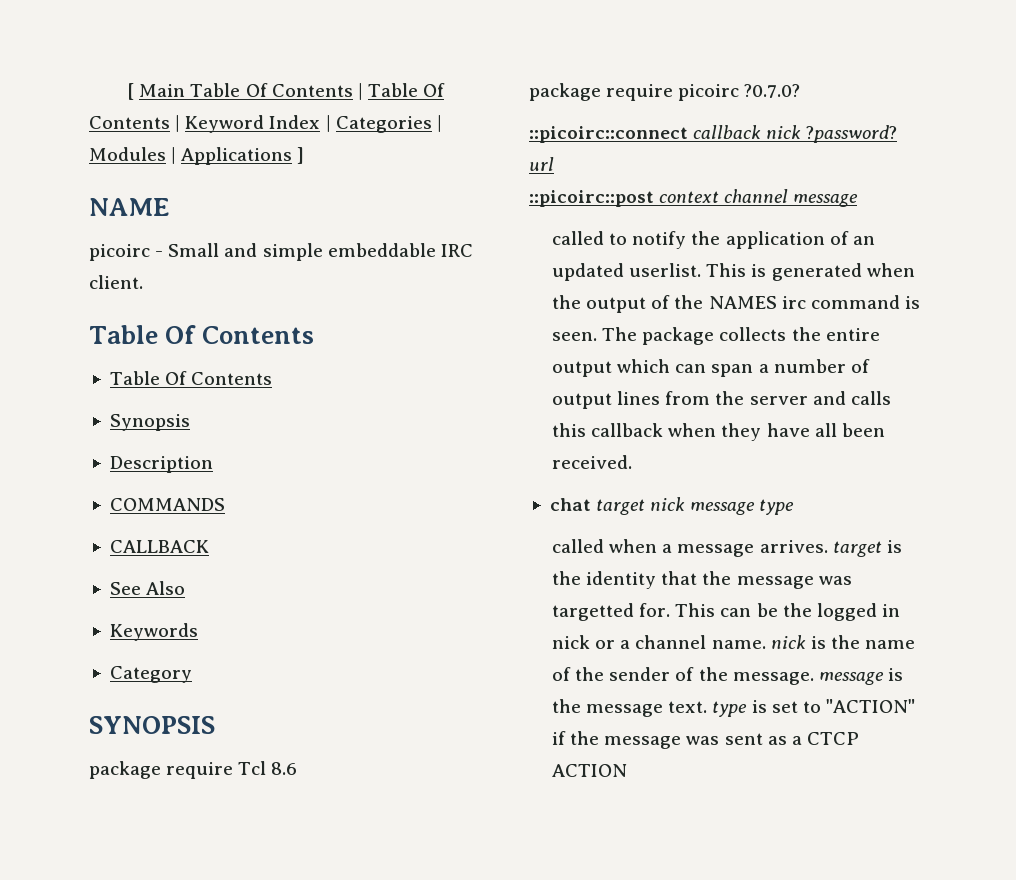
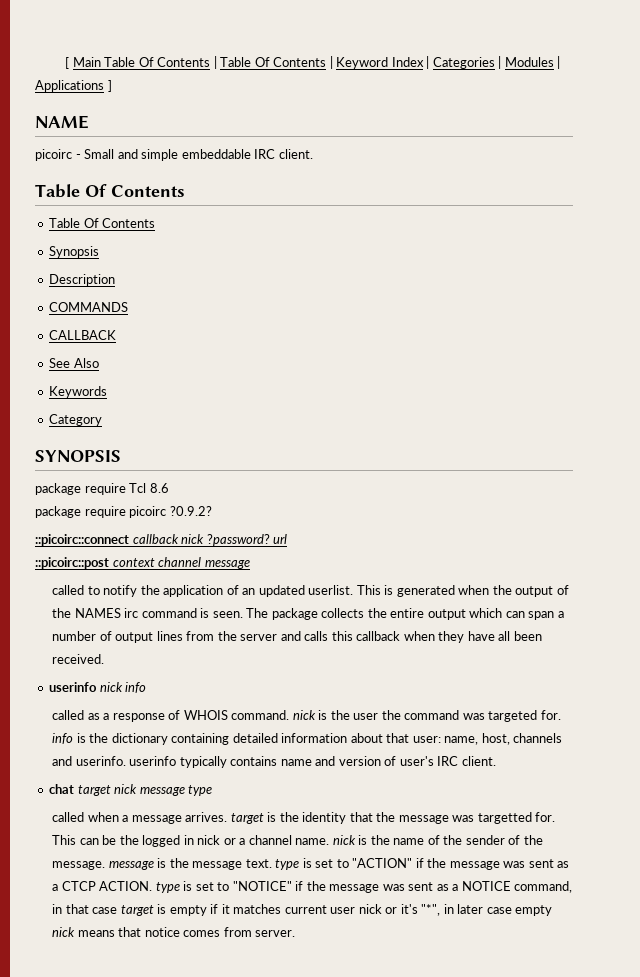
- package require picoirc ?0.7.0?
+ package require picoirc ?0.9.2?
+ userinfo nick info
+ called as a response of WHOIS command. nick is the user the command was targeted for. info is the dictionary containing detailed information about that user: name, host, channels and userinfo. userinfo typically contains name and version of user's IRC client.
- This can be the logged in nick or a channel name. nick is the name of the sender of the message. message is the message text. type is set to "ACTION" if the message was sent as a CTCP ACTION
+ This can be the logged in nick or a channel name. nick is the name of the sender of the message. message is the message text. type is set to "ACTION" if the message was sent as a CTCP ACTION. type is set to "NOTICE" if the message was sent as a NOTICE command, in that case target is empty if it matches current user nick or it's "*", in later case empty nick means that notice comes from server.

